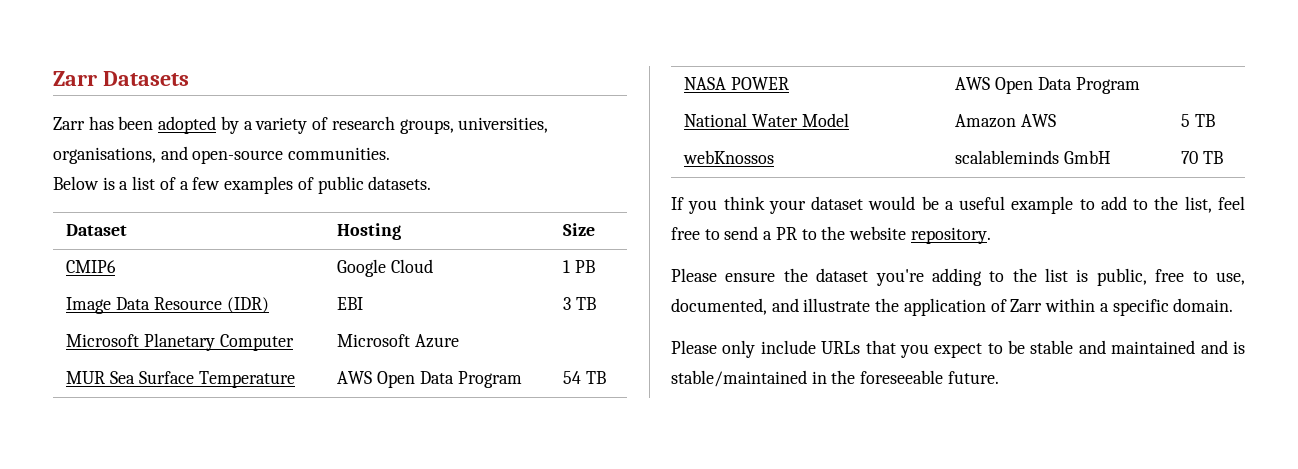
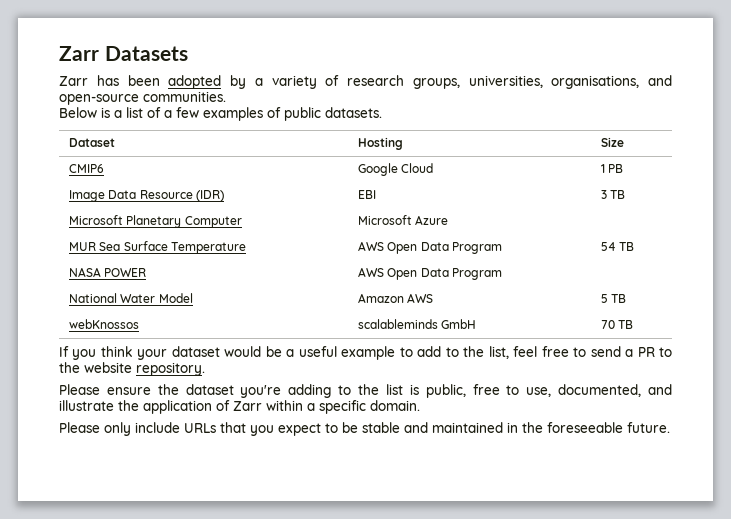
- Please only include URLs that you expect to be stable and maintained and is stable/maintained in the foreseeable future.
+ Please only include URLs that you expect to be stable and maintained in the foreseeable future.

